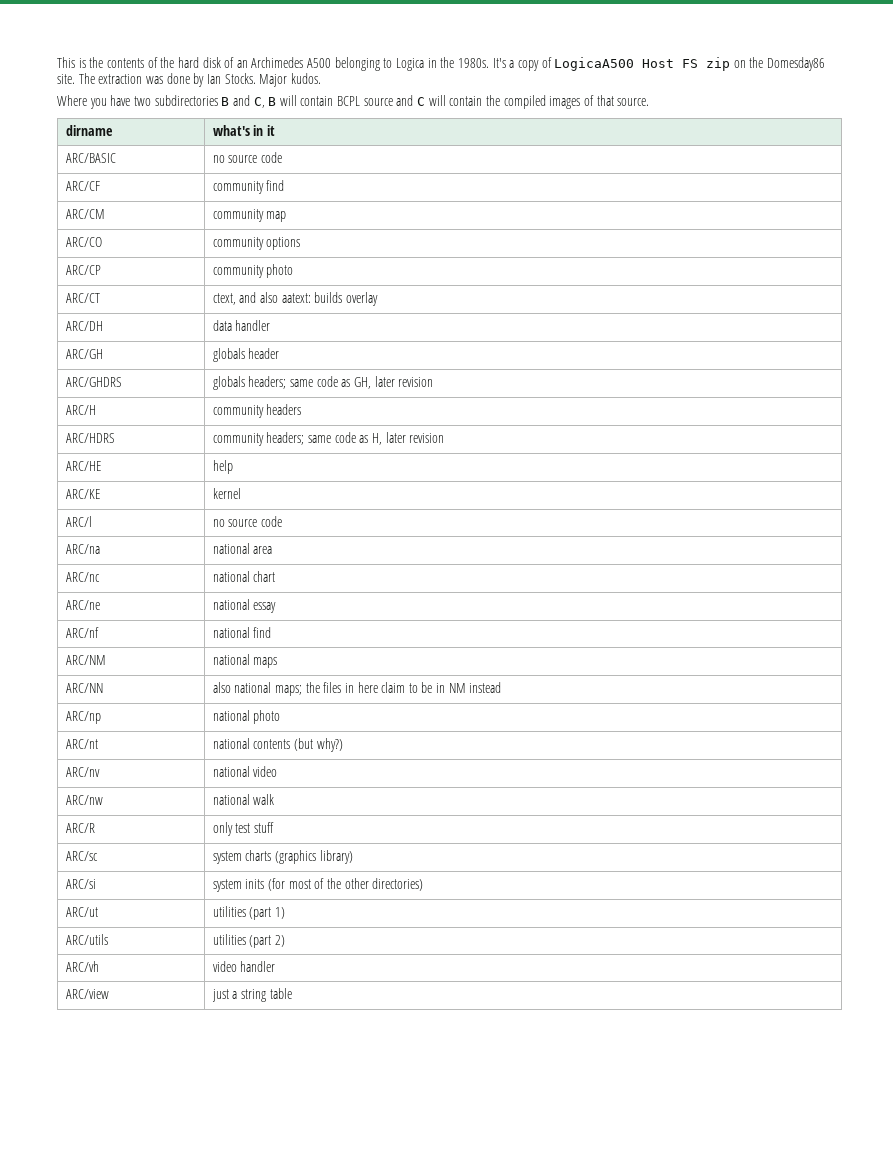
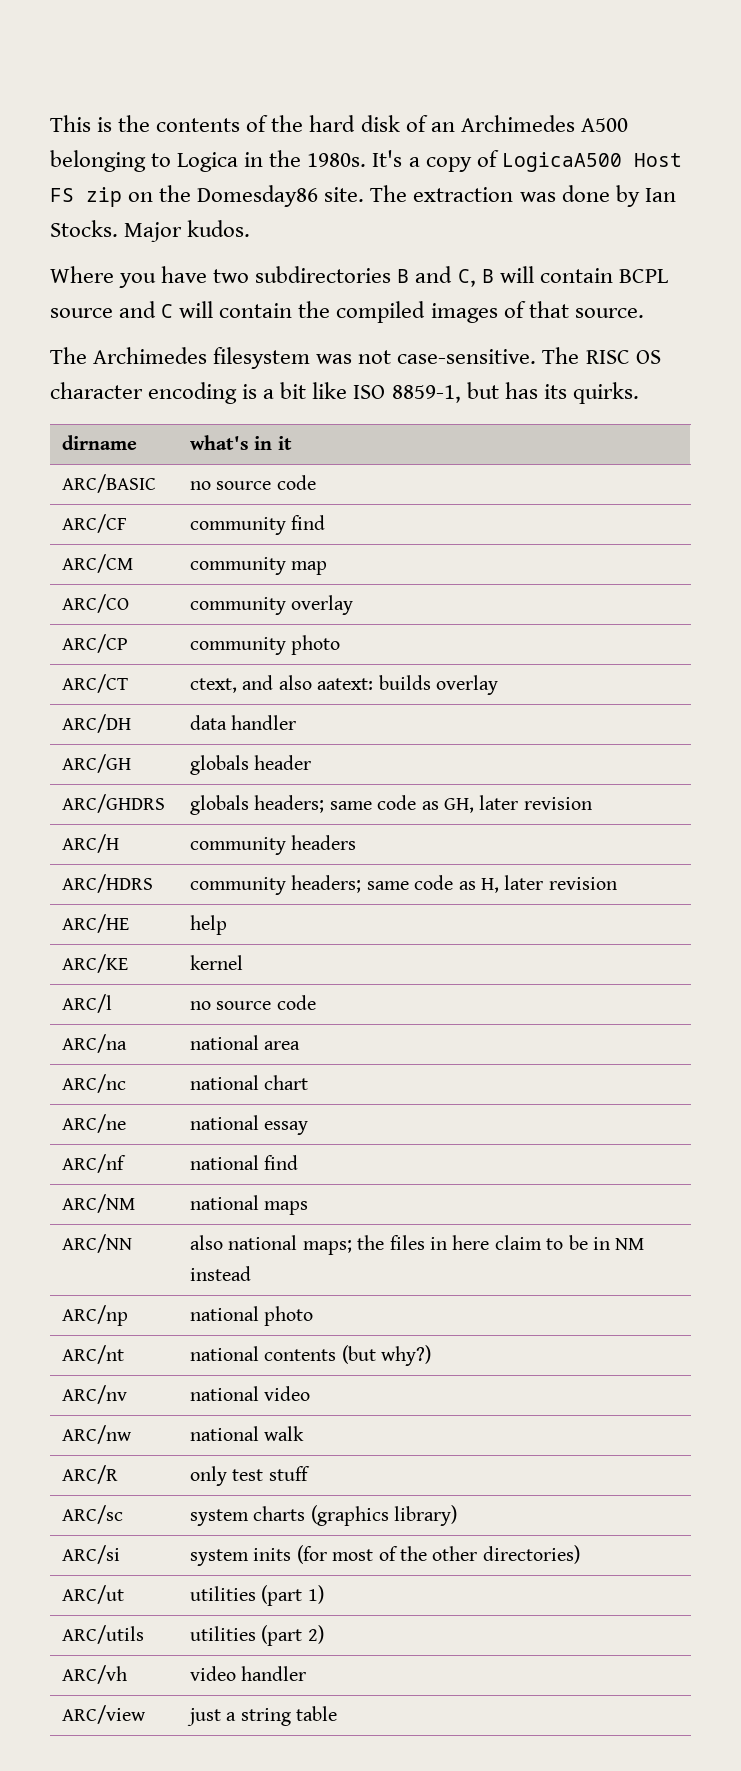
+ The Archimedes filesystem was not case-sensitive. The RISC OS character encoding is a bit like ISO 8859-1, but has its quirks.
- ARC/CO | community options
+ ARC/CO | community overlay

